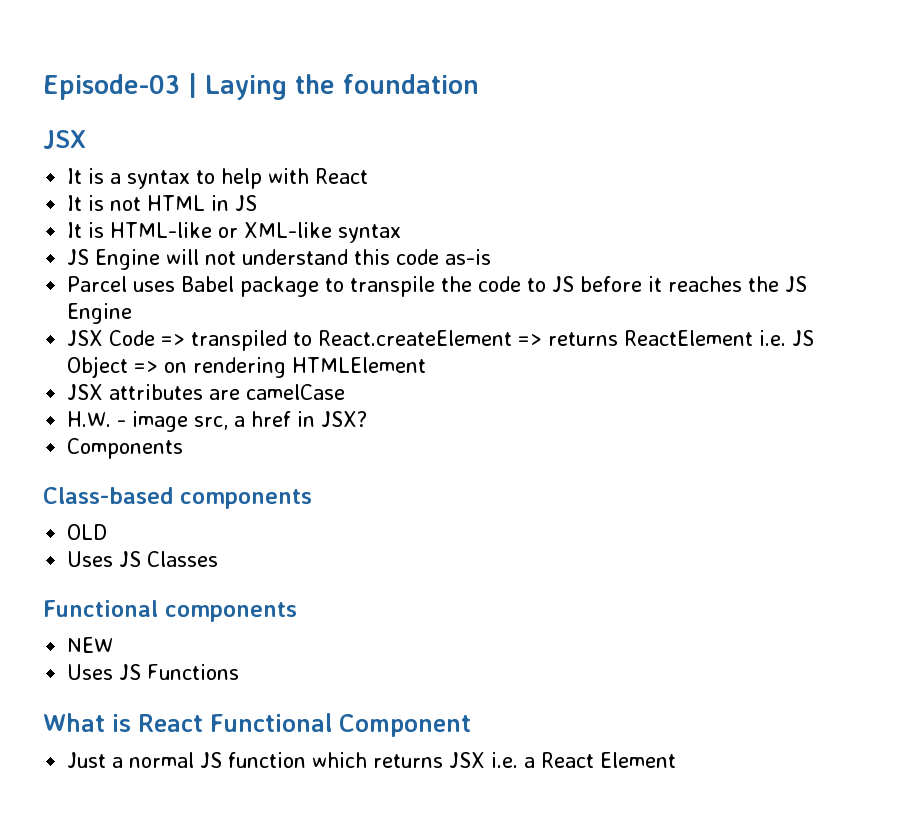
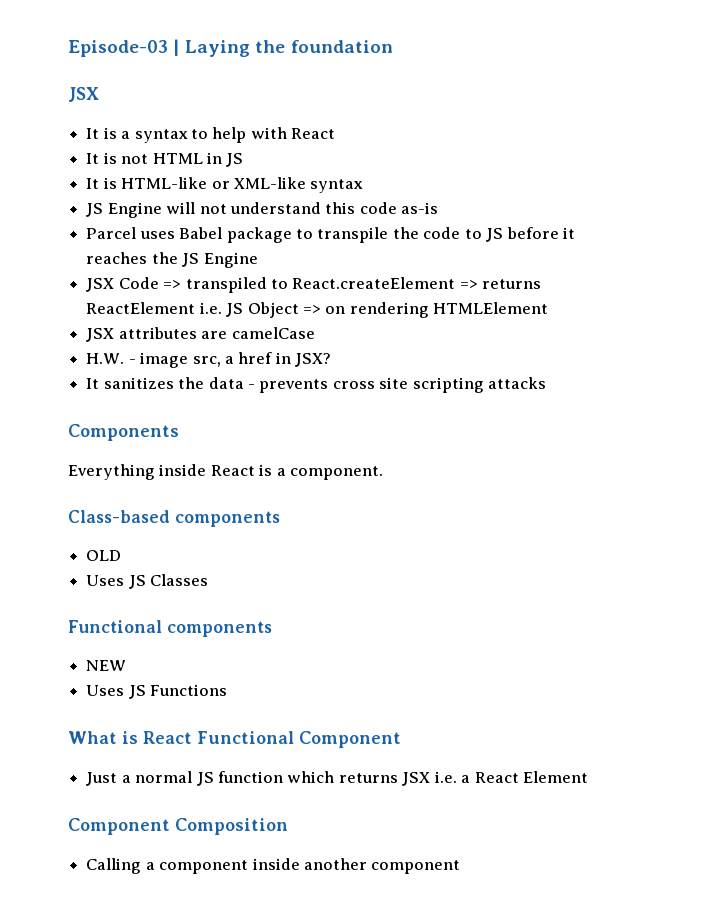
+ It sanitizes the data - prevents cross site scripting attacks
  Components
+ Everything inside React is a component.
+ Component Composition
+ Calling a component inside another component

